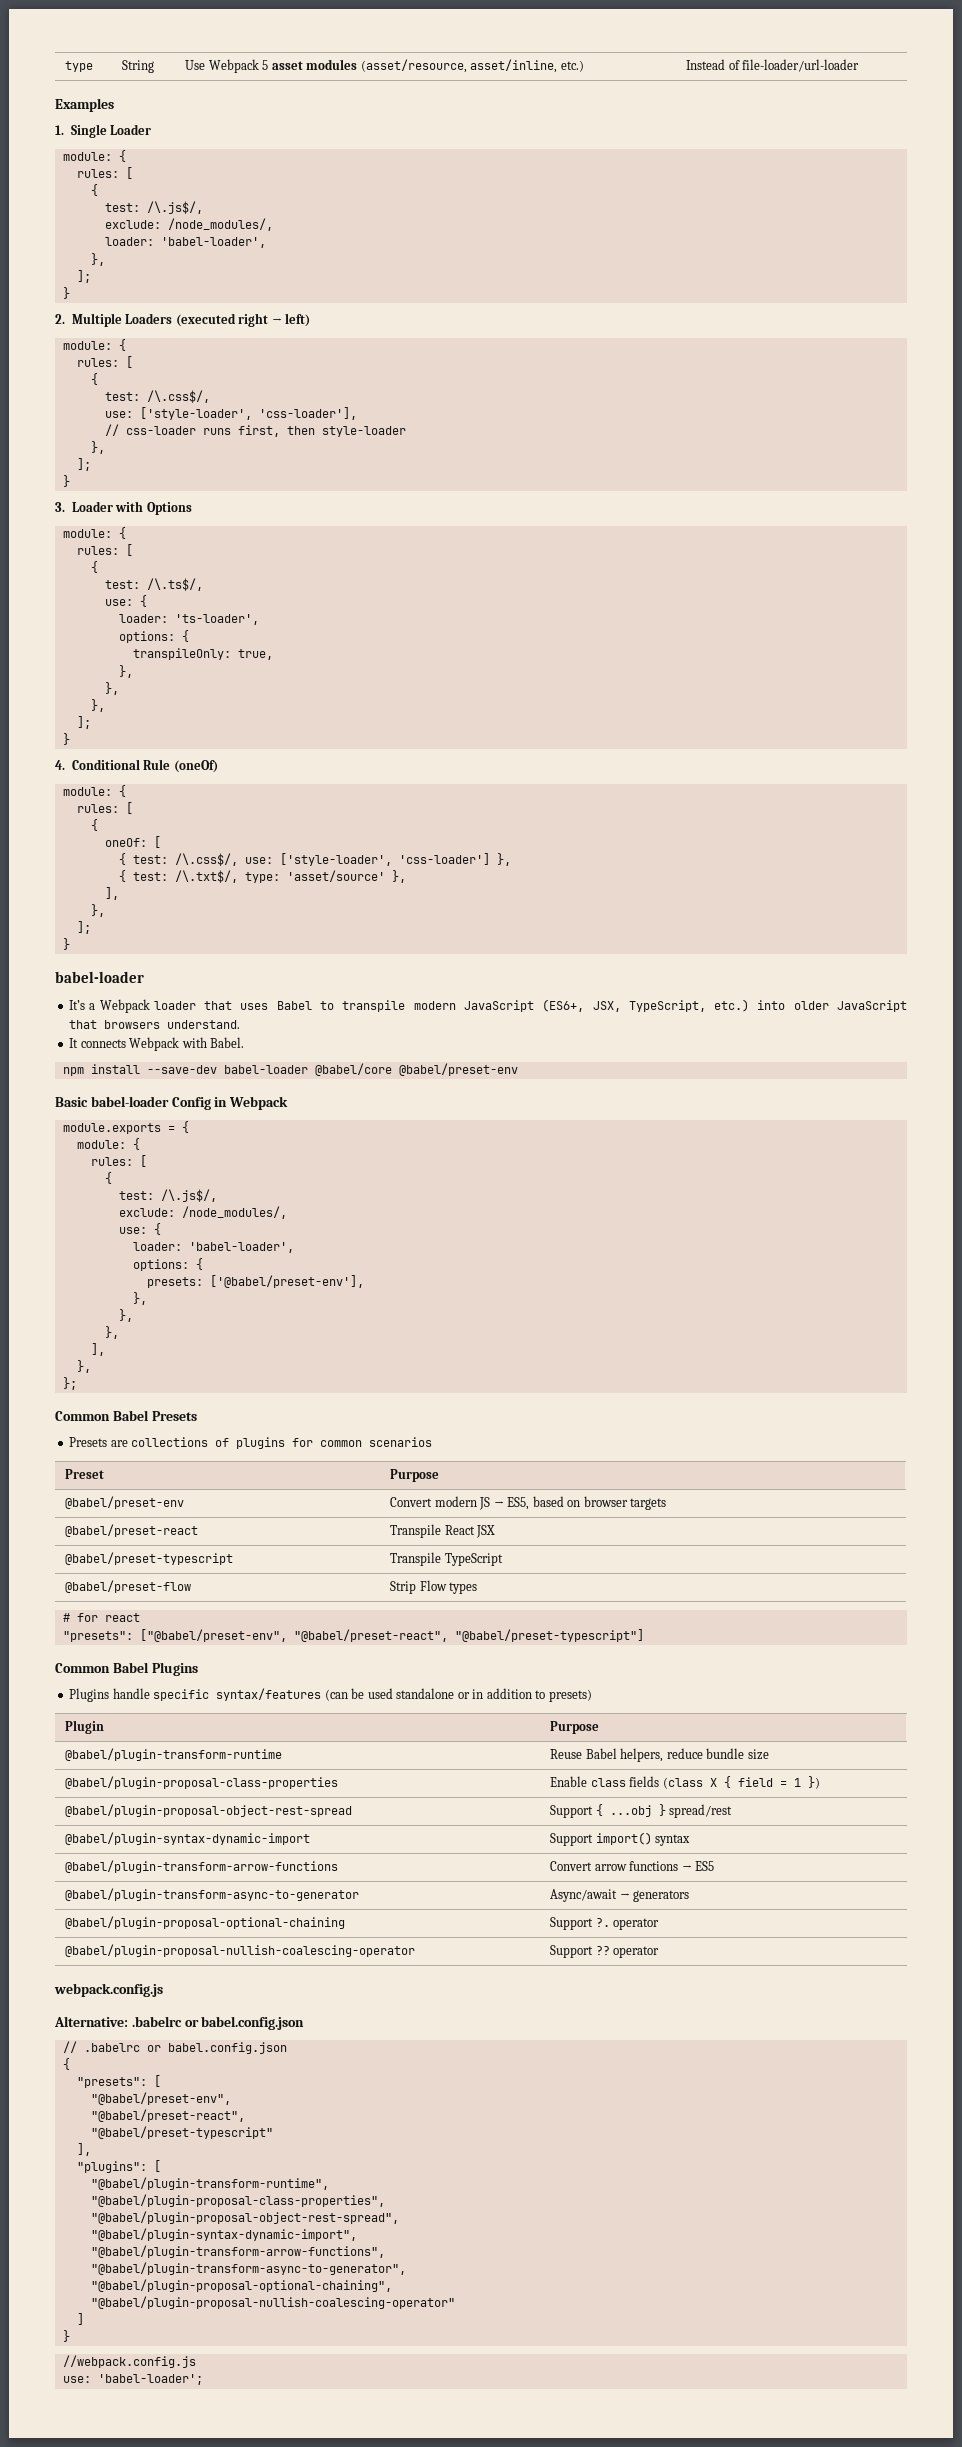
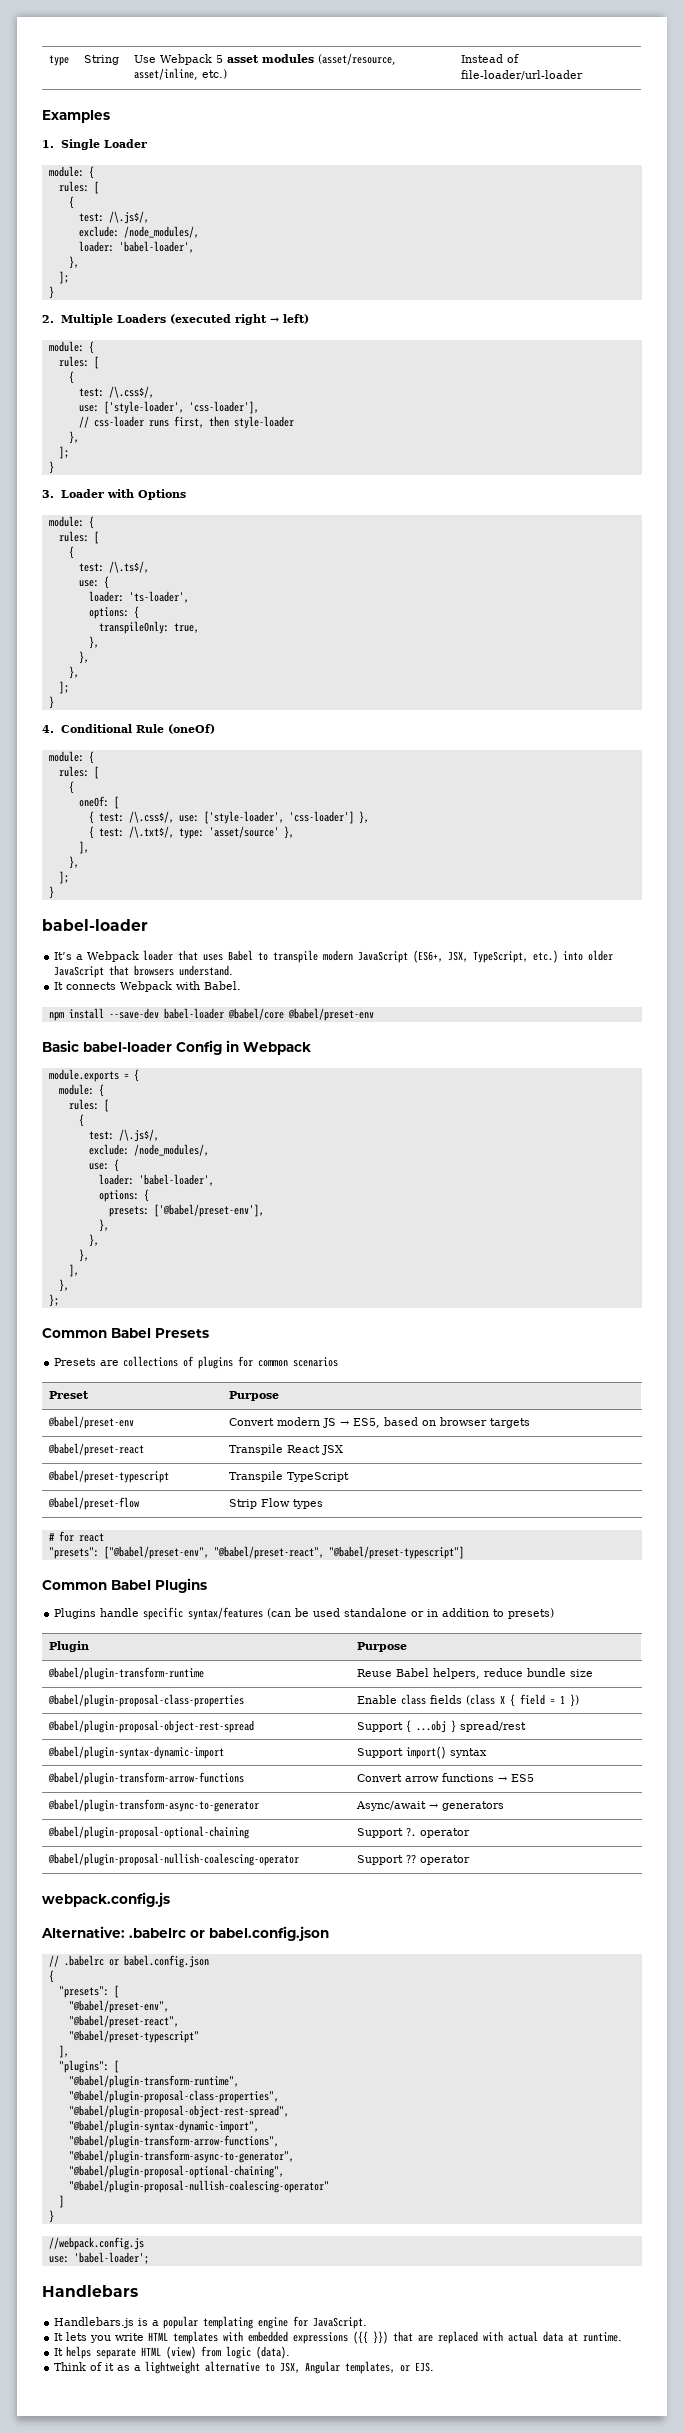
+ Handlebars
+ Handlebars.js is a popular templating engine for JavaScript.
+ It lets you write HTML templates with embedded expressions ({{ }}) that are replaced with actual data at runtime.
+ It helps separate HTML (view) from logic (data).
+ Think of it as a lightweight alternative to JSX, Angular templates, or EJS.

